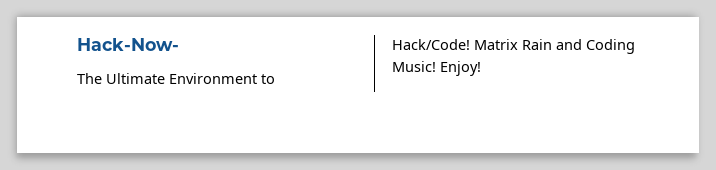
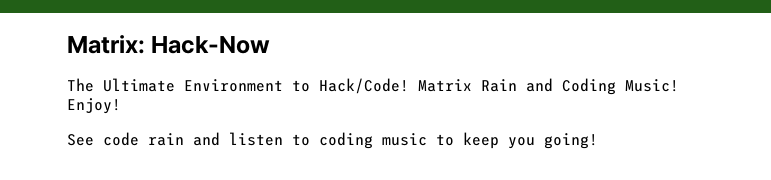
- Hack-Now-
+ Matrix: Hack-Now
+ See code rain and listen to coding music to keep you going!

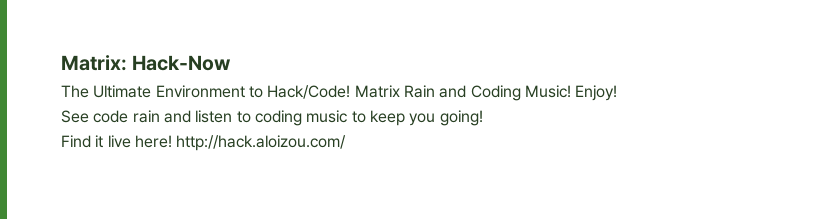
+ Find it live here! http://hack.aloizou.com/

